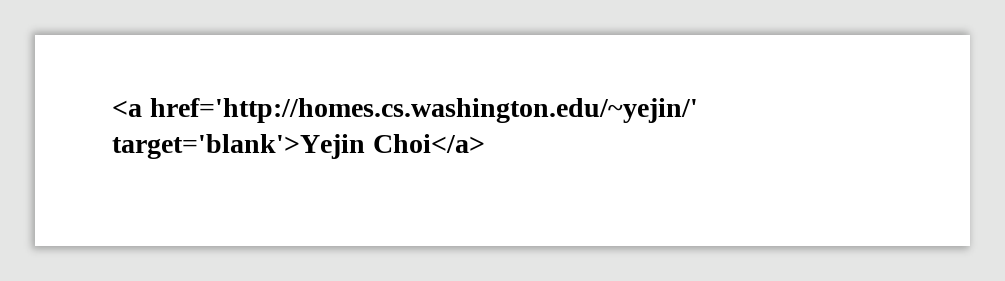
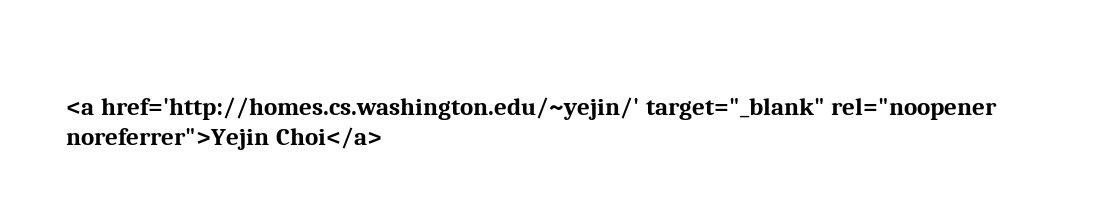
- <a href='http://homes.cs.washington.edu/~yejin/' target='blank'>Yejin Choi</a>
+ <a href='http://homes.cs.washington.edu/~yejin/' target="_blank" rel="noopener noreferrer">Yejin Choi</a>

